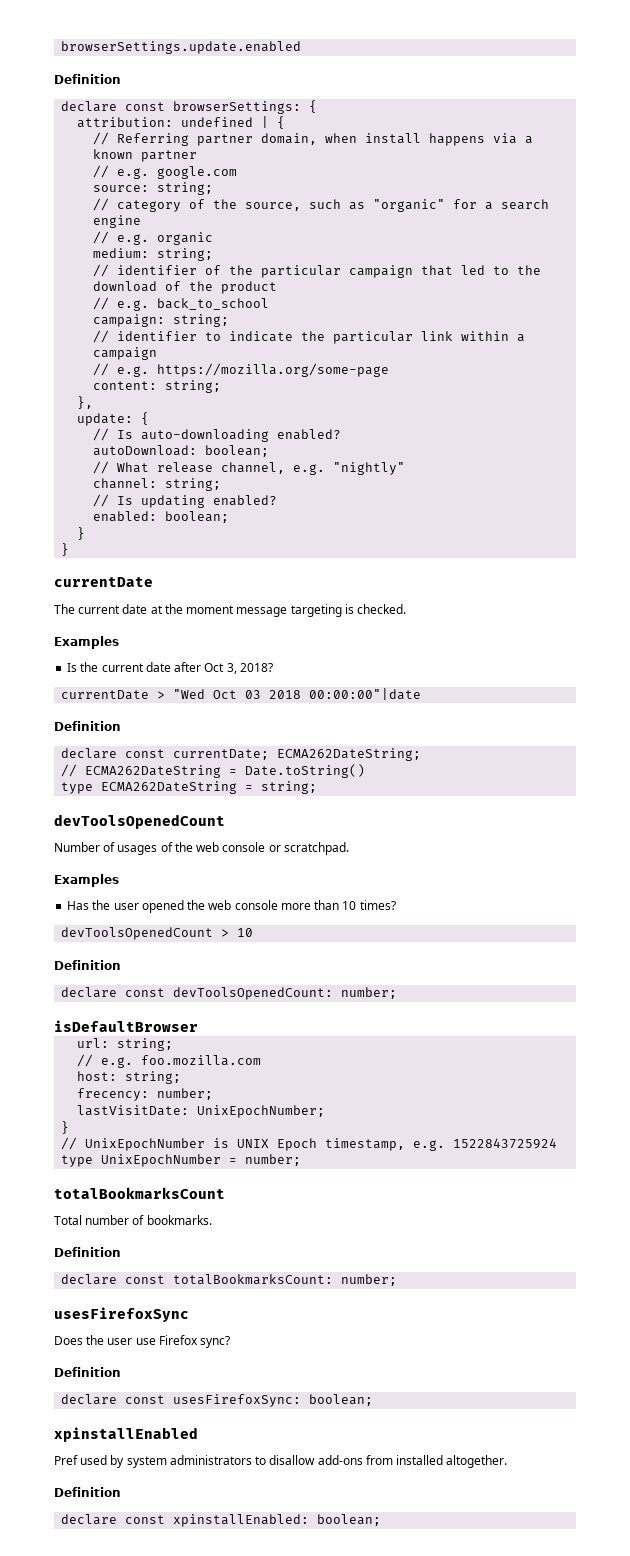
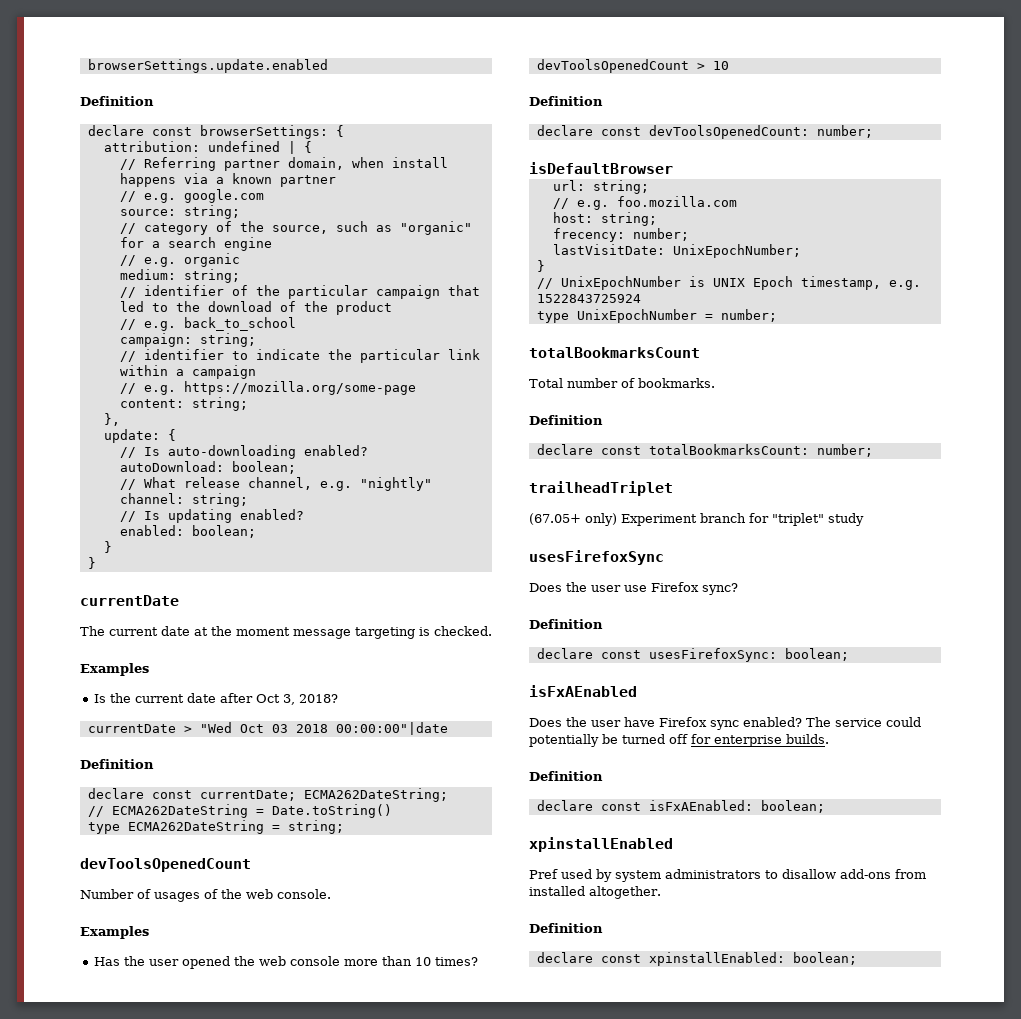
- Number of usages of the web console or scratchpad.
+ Number of usages of the web console.
+ trailheadTriplet
+ (67.05+ only) Experiment branch for "triplet" study
+ isFxAEnabled
+ Does the user have Firefox sync enabled? The service could potentially be turned off for enterprise builds.
+ Definition
+ declare const isFxAEnabled: boolean;

